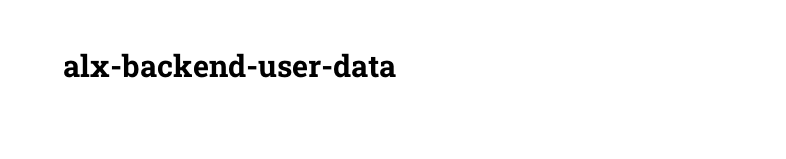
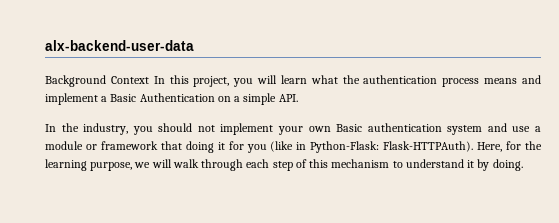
+ Background Context In this project, you will learn what the authentication process means and implement a Basic Authentication on a simple API.
+ In the industry, you should not implement your own Basic authentication system and use a module or framework that doing it for you (like in Python-Flask: Flask-HTTPAuth). Here, for the learning purpose, we will walk through each step of this mechanism to understand it by doing.

